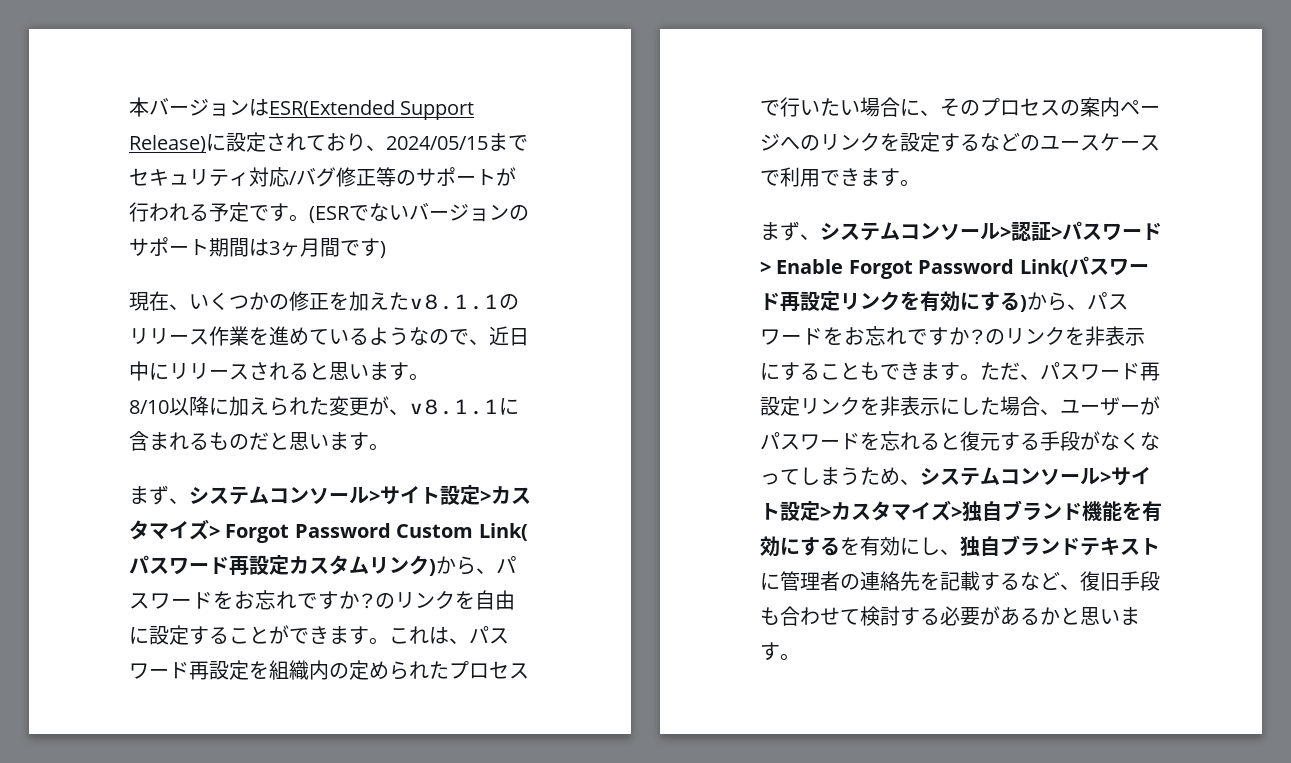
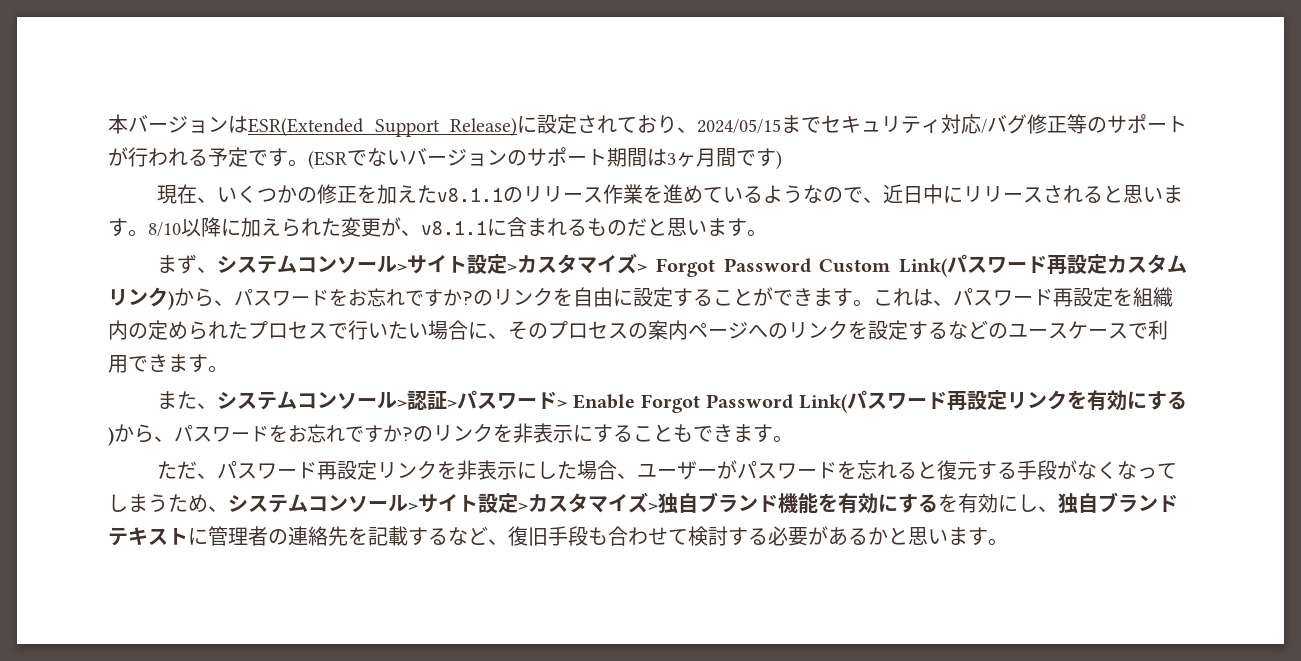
- 現在、いくつかの修正を加えたv8.1.1のリリース作業を進めているようなので、近日中にリリースされると思います。
- 8/10以降に加えられた変更が、v8.1.1に含まれるものだと思います。
+ 現在、いくつかの修正を加えたv8.1.1のリリース作業を進めているようなので、近日中にリリースされると思います。8/10以降に加えられた変更が、v8.1.1に含まれるものだと思います。
- まず、システムコンソール>認証>パスワード> Enable Forgot Password Link(パスワード再設定リンクを有効にする)から、パスワードをお忘れですか?
+ また、システムコンソール>認証>パスワード> Enable Forgot Password Link(パスワード再設定リンクを有効にする)から、パスワードをお忘れですか?
- のリンクを非表示にすることもできます。ただ、パスワード再設定リンクを非表示にした場合、ユーザーがパスワードを忘れると復元する手段がなくなってしまうため、システムコンソール>サイト設定>カスタマイズ>独自ブランド機能を有効にするを有効にし、独自ブランドテキストに管理者の連絡先を記載するなど、復旧手段も合わせて検討する必要があるかと思います。
+ のリンクを非表示にすることもできます。
+ ただ、パスワード再設定リンクを非表示にした場合、ユーザーがパスワードを忘れると復元する手段がなくなってしまうため、システムコンソール>サイト設定>カスタマイズ>独自ブランド機能を有効にするを有効にし、独自ブランドテキストに管理者の連絡先を記載するなど、復旧手段も合わせて検討する必要があるかと思います。

